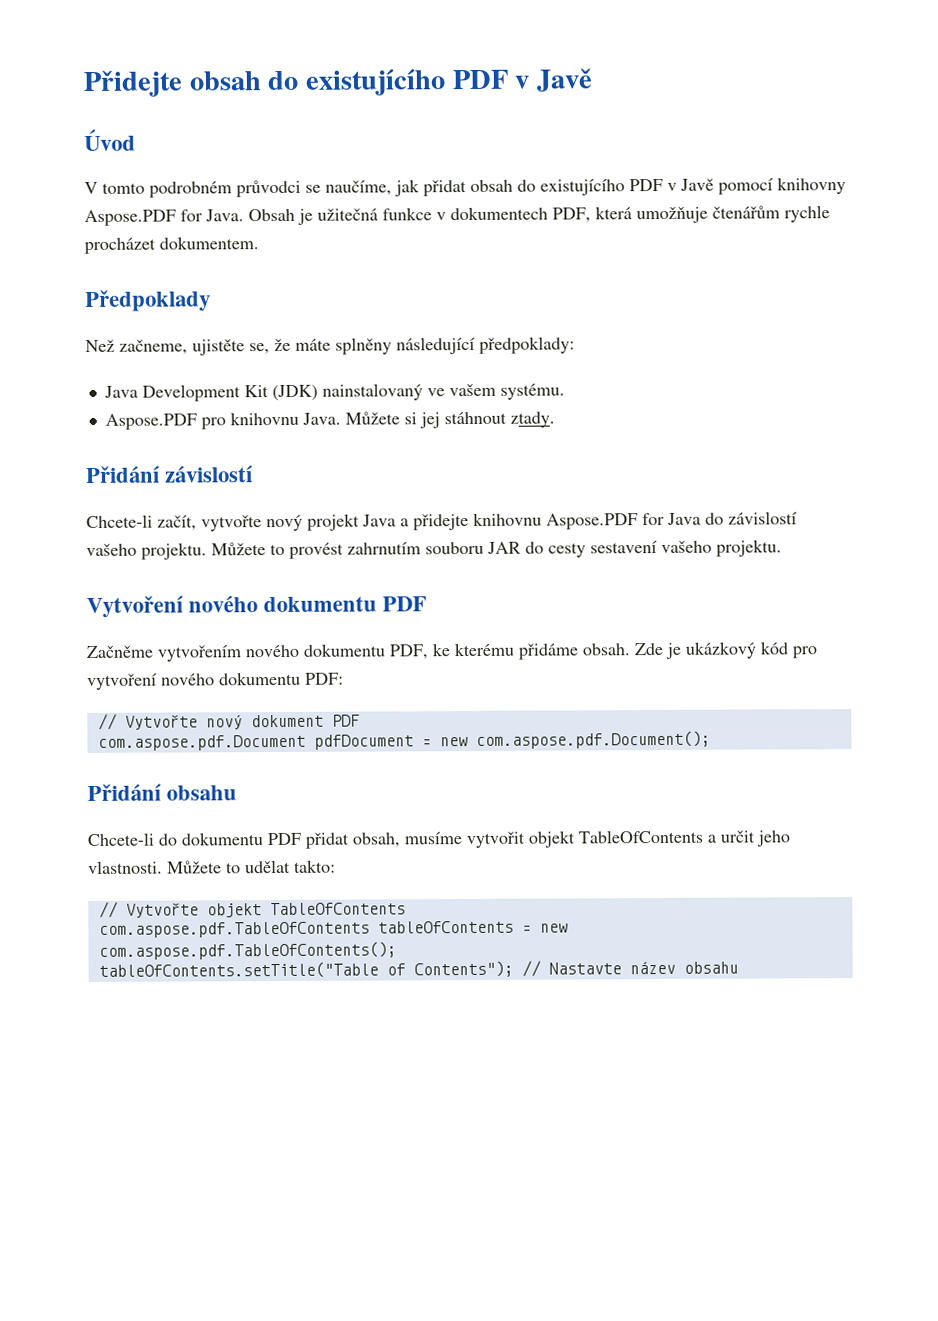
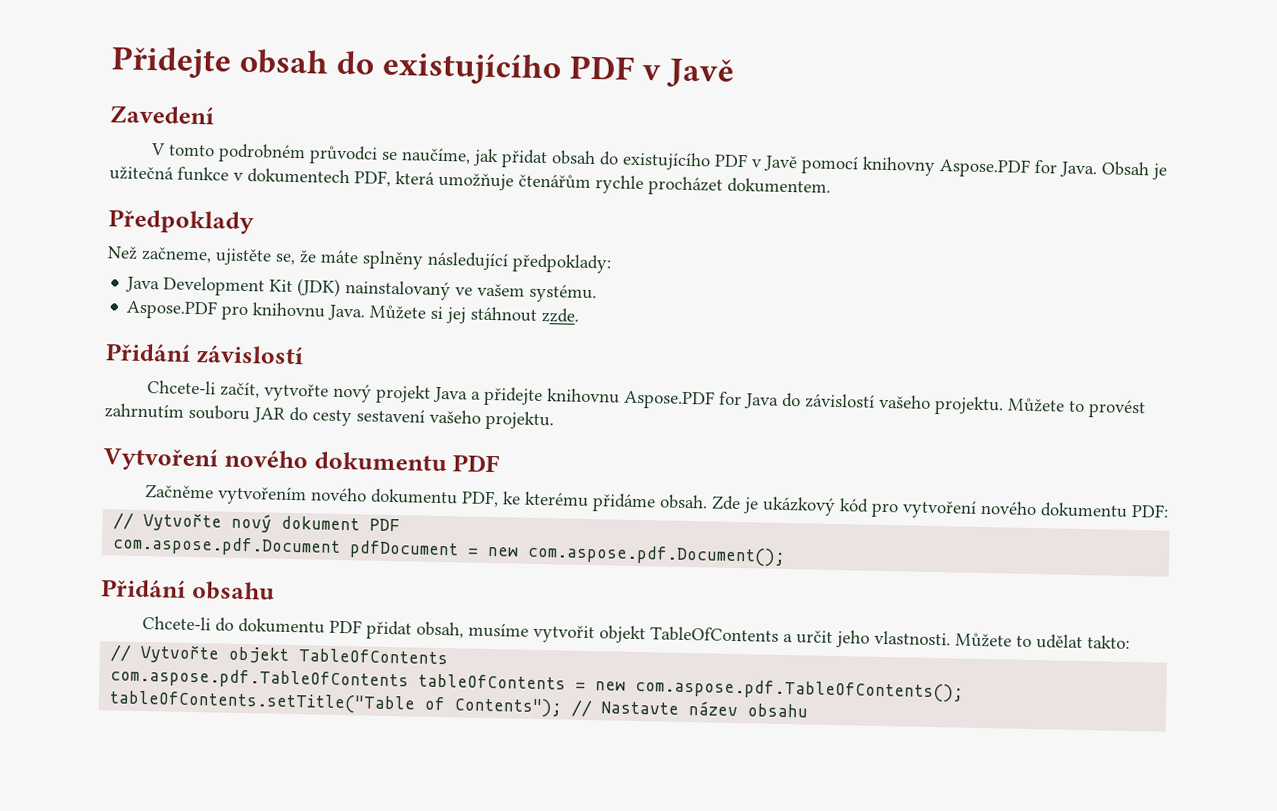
- Úvod
+ Zavedení
- Můžete si jej stáhnout ztady.
+ Můžete si jej stáhnout zzde.

